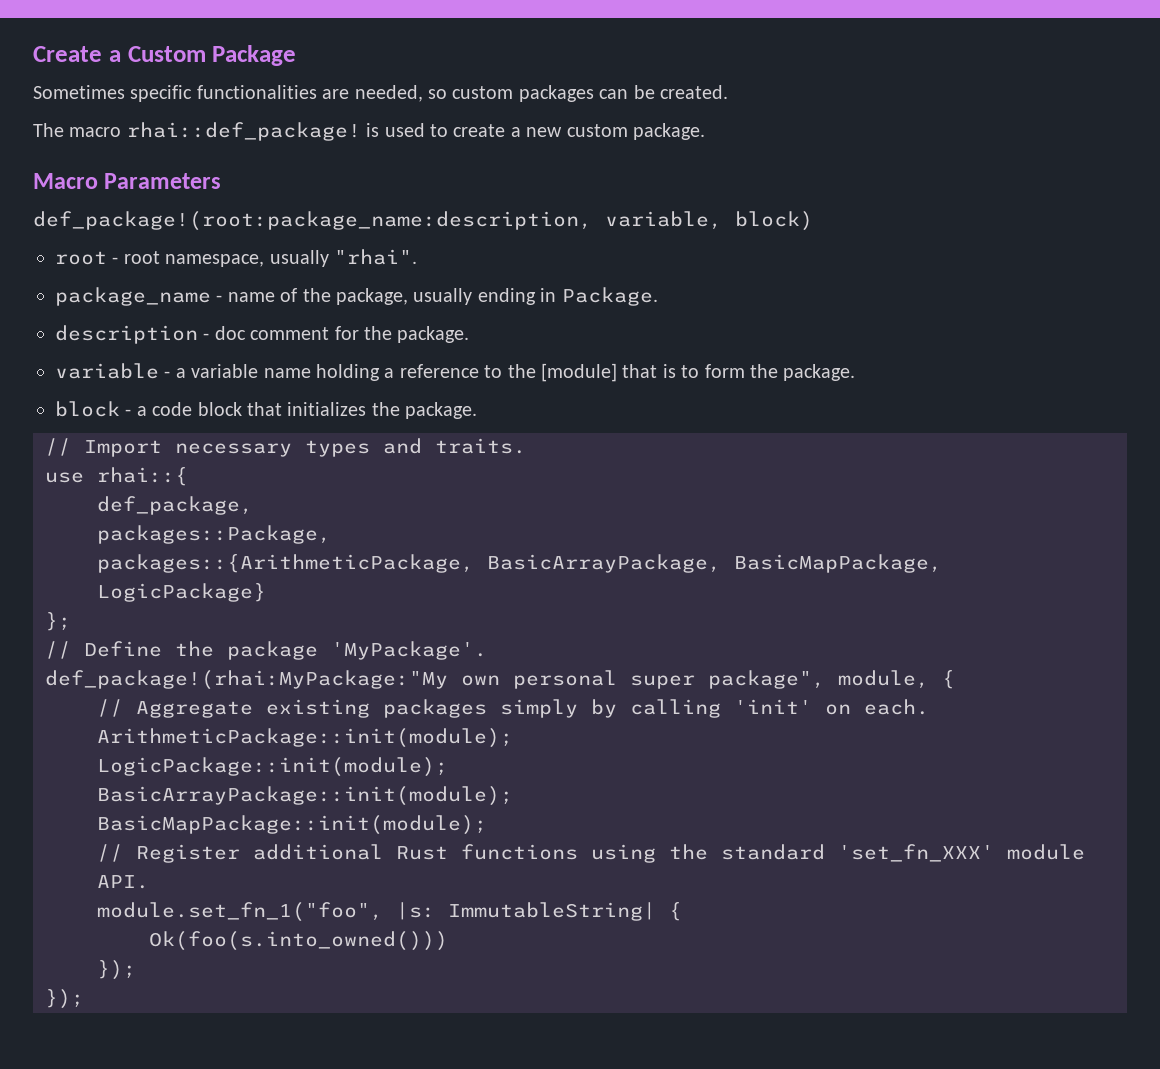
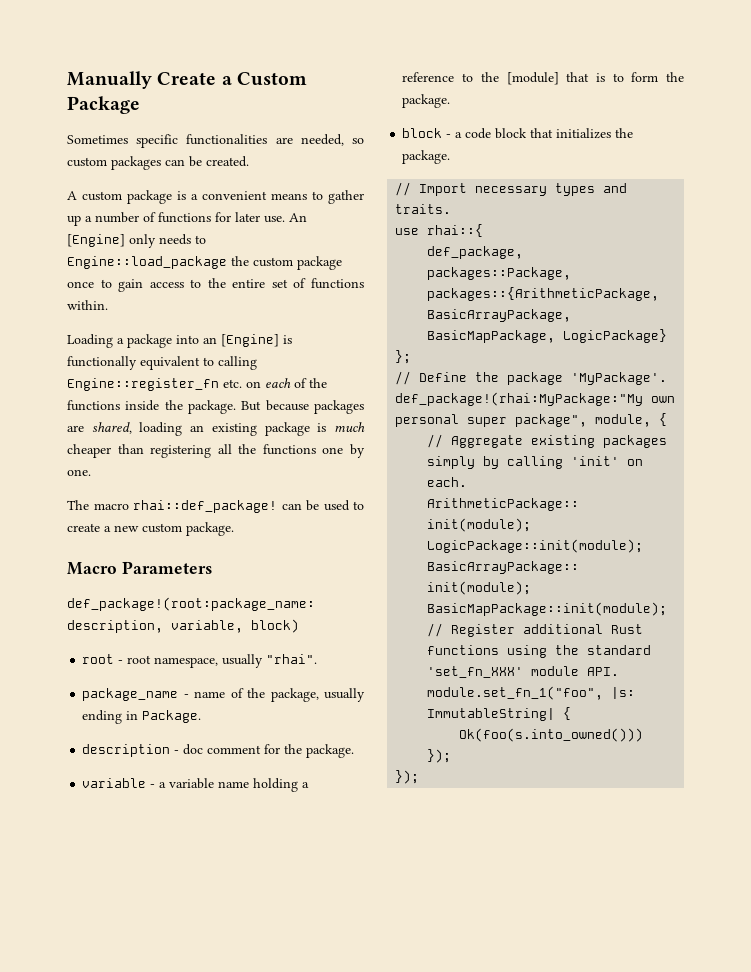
- Create a Custom Package
+ Manually Create a Custom Package
+ A custom package is a convenient means to gather up a number of functions for later use. An [Engine] only needs to Engine::load_package the custom package once to gain access to the entire set of functions within.
+ Loading a package into an [Engine] is functionally equivalent to calling Engine::register_fn etc. on each of the functions inside the package. But because packages are shared, loading an existing package is much cheaper than registering all the functions one by one.
- The macro rhai::def_package! is used to create a new custom package.
+ The macro rhai::def_package! can be used to create a new custom package.

